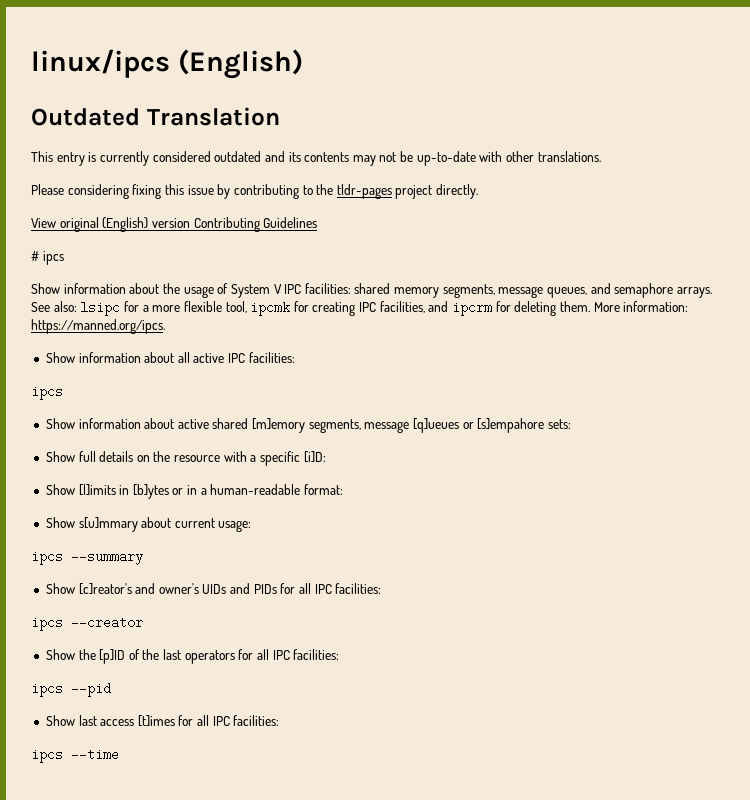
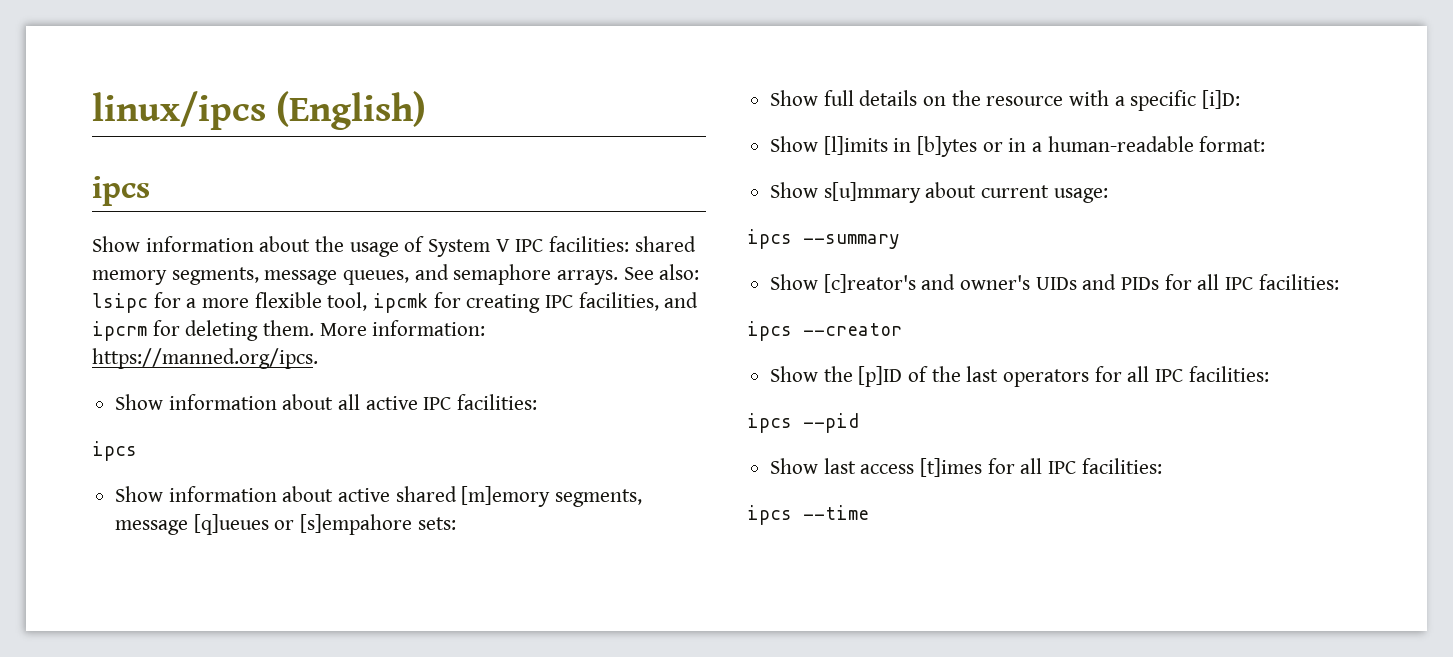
  linux/ipcs (English)
- Outdated Translation
- This entry is currently considered outdated and its contents may not be up-to-date with other translations.
- Please considering fixing this issue by contributing to the tldr-pages project directly.
- View original (English) version Contributing Guidelines
- # ipcs
+ ipcs

